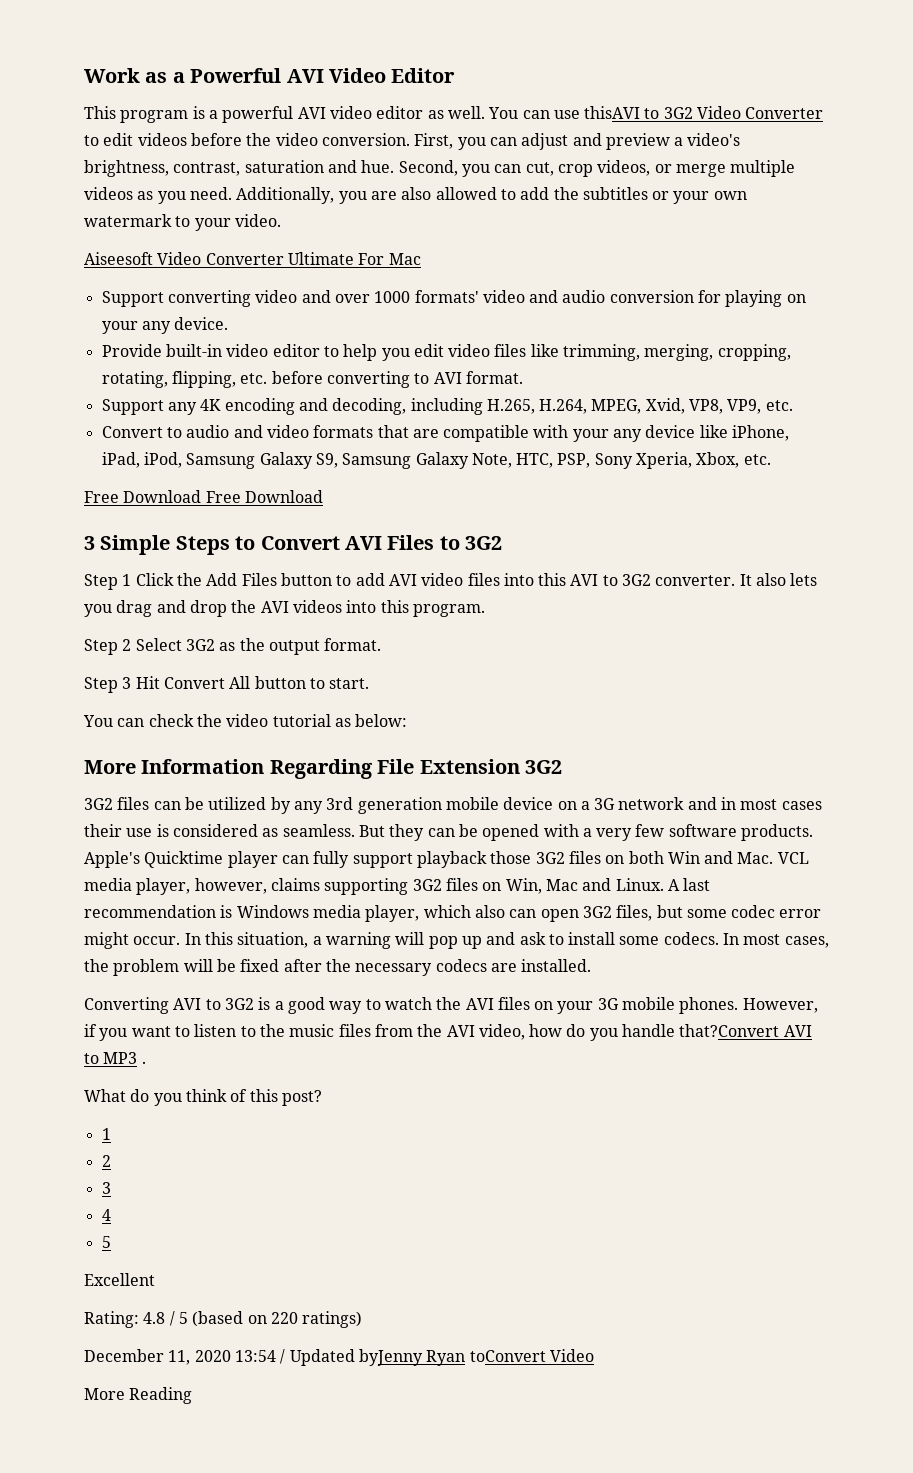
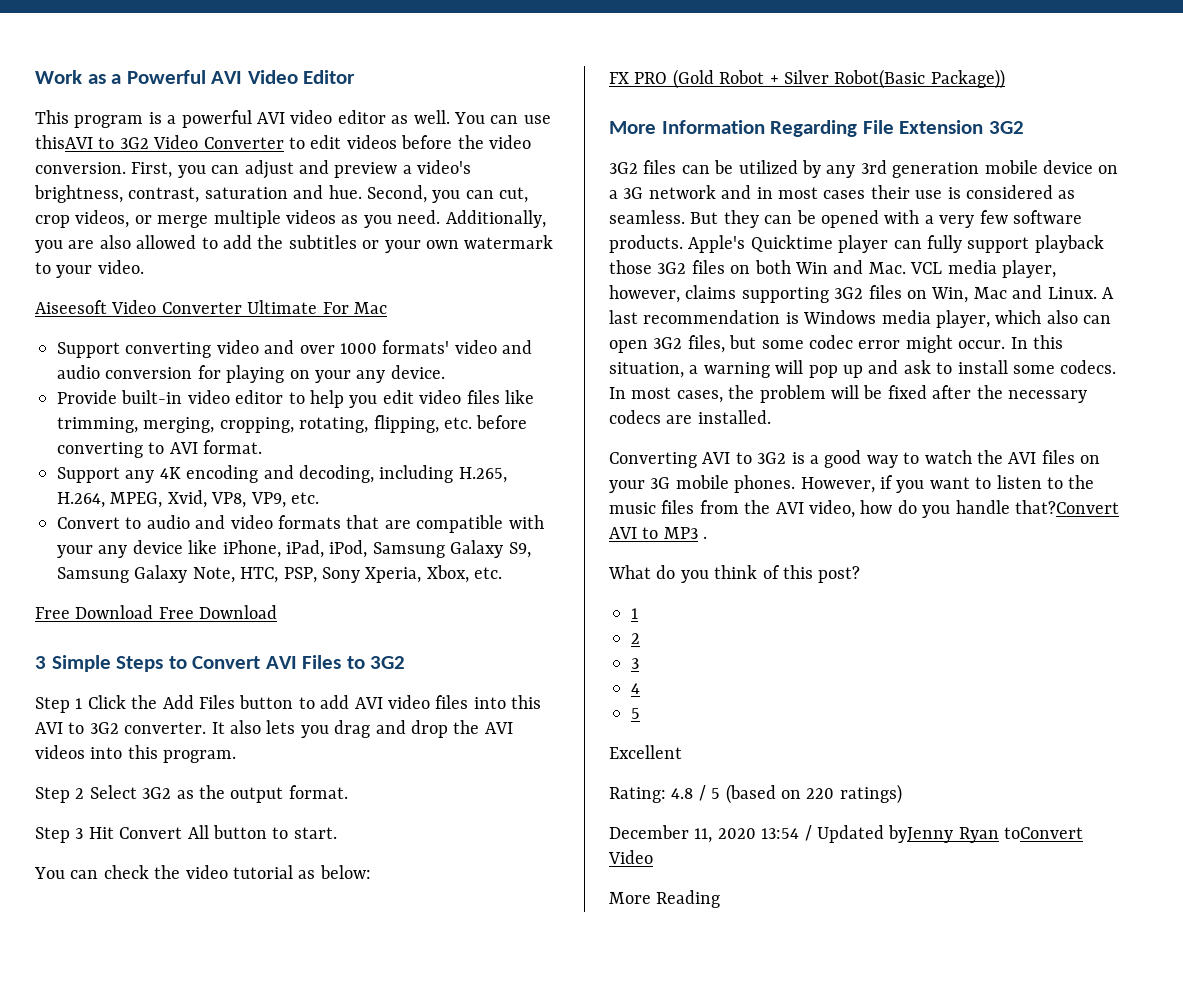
+ FX PRO (Gold Robot + Silver Robot(Basic Package))

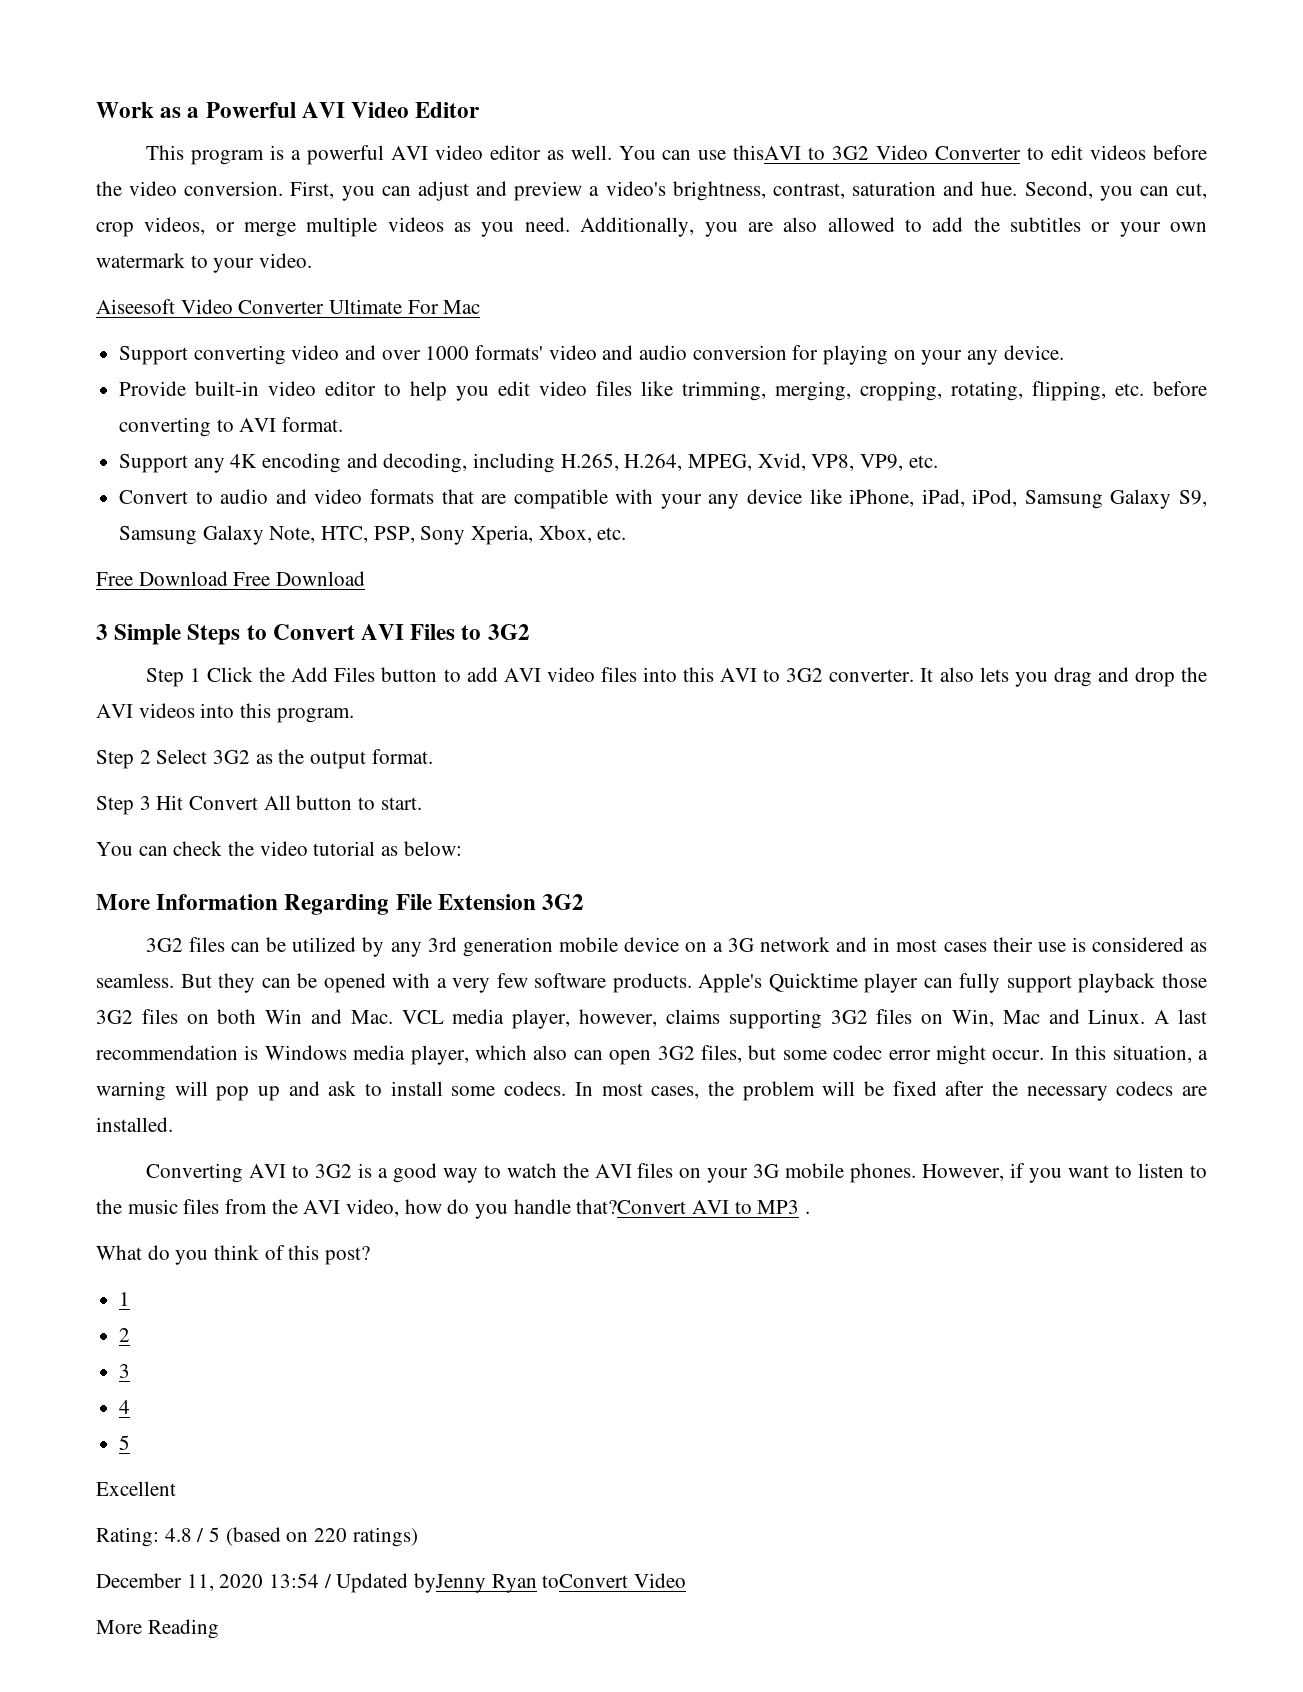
- FX PRO (Gold Robot + Silver Robot(Basic Package))

